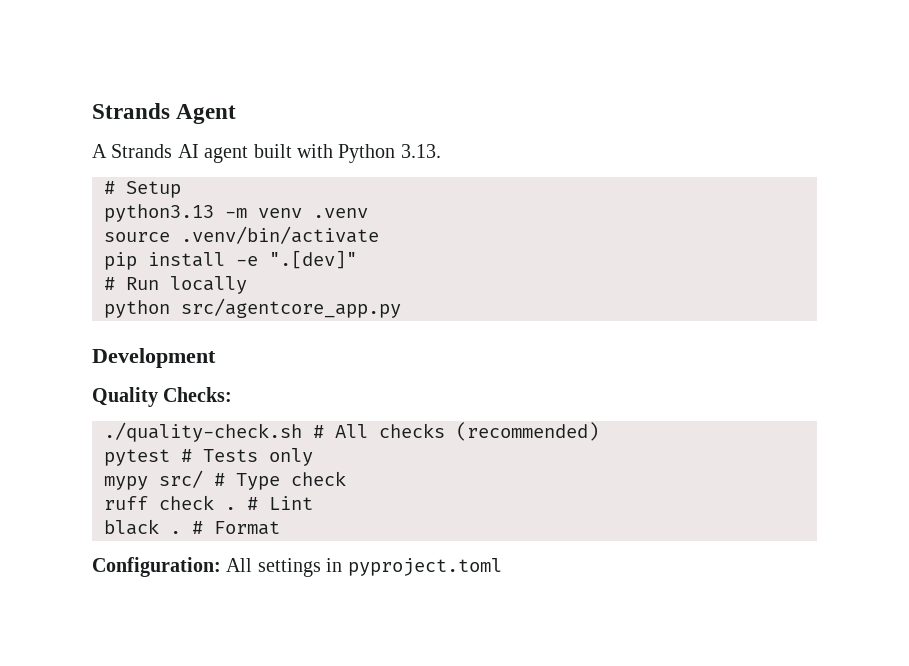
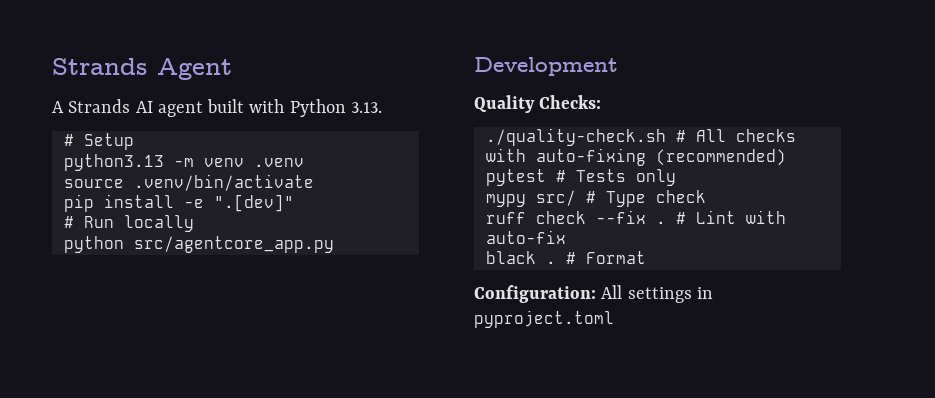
- ./quality-check.sh # All checks (recommended)
+ ./quality-check.sh # All checks with auto-fixing (recommended)
- ruff check .
+ ruff check --fix .
- # Lint
+ # Lint with auto-fix

